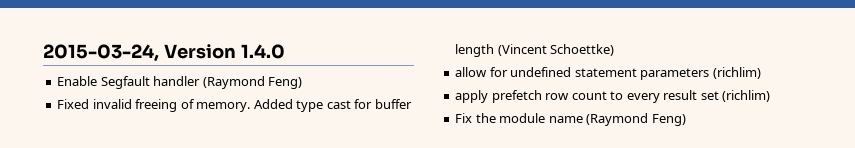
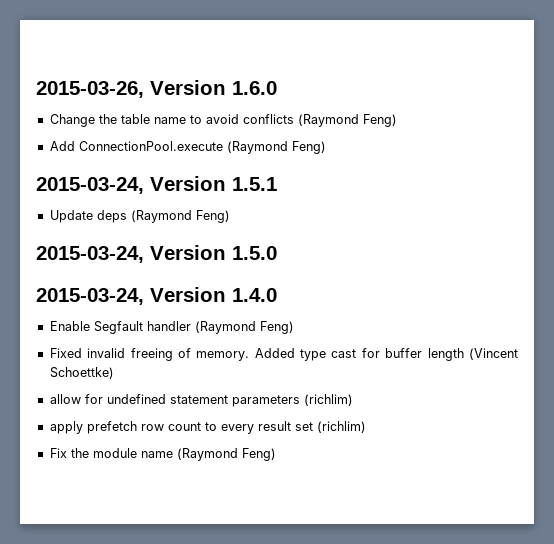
+ 2015-03-26, Version 1.6.0
+ Change the table name to avoid conflicts (Raymond Feng)
+ Add ConnectionPool.execute (Raymond Feng)
+ 2015-03-24, Version 1.5.1
+ Update deps (Raymond Feng)
+ 2015-03-24, Version 1.5.0

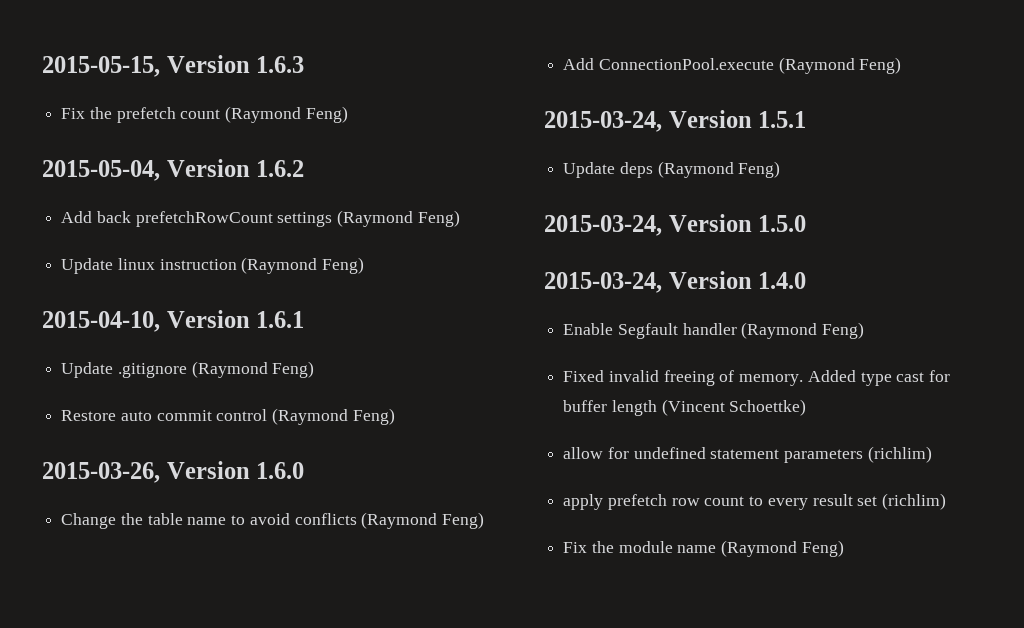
+ 2015-05-15, Version 1.6.3
+ Fix the prefetch count (Raymond Feng)
+ 2015-05-04, Version 1.6.2
+ Add back prefetchRowCount settings (Raymond Feng)
+ Update linux instruction (Raymond Feng)
+ 2015-04-10, Version 1.6.1
+ Update .gitignore (Raymond Feng)
+ Restore auto commit control (Raymond Feng)

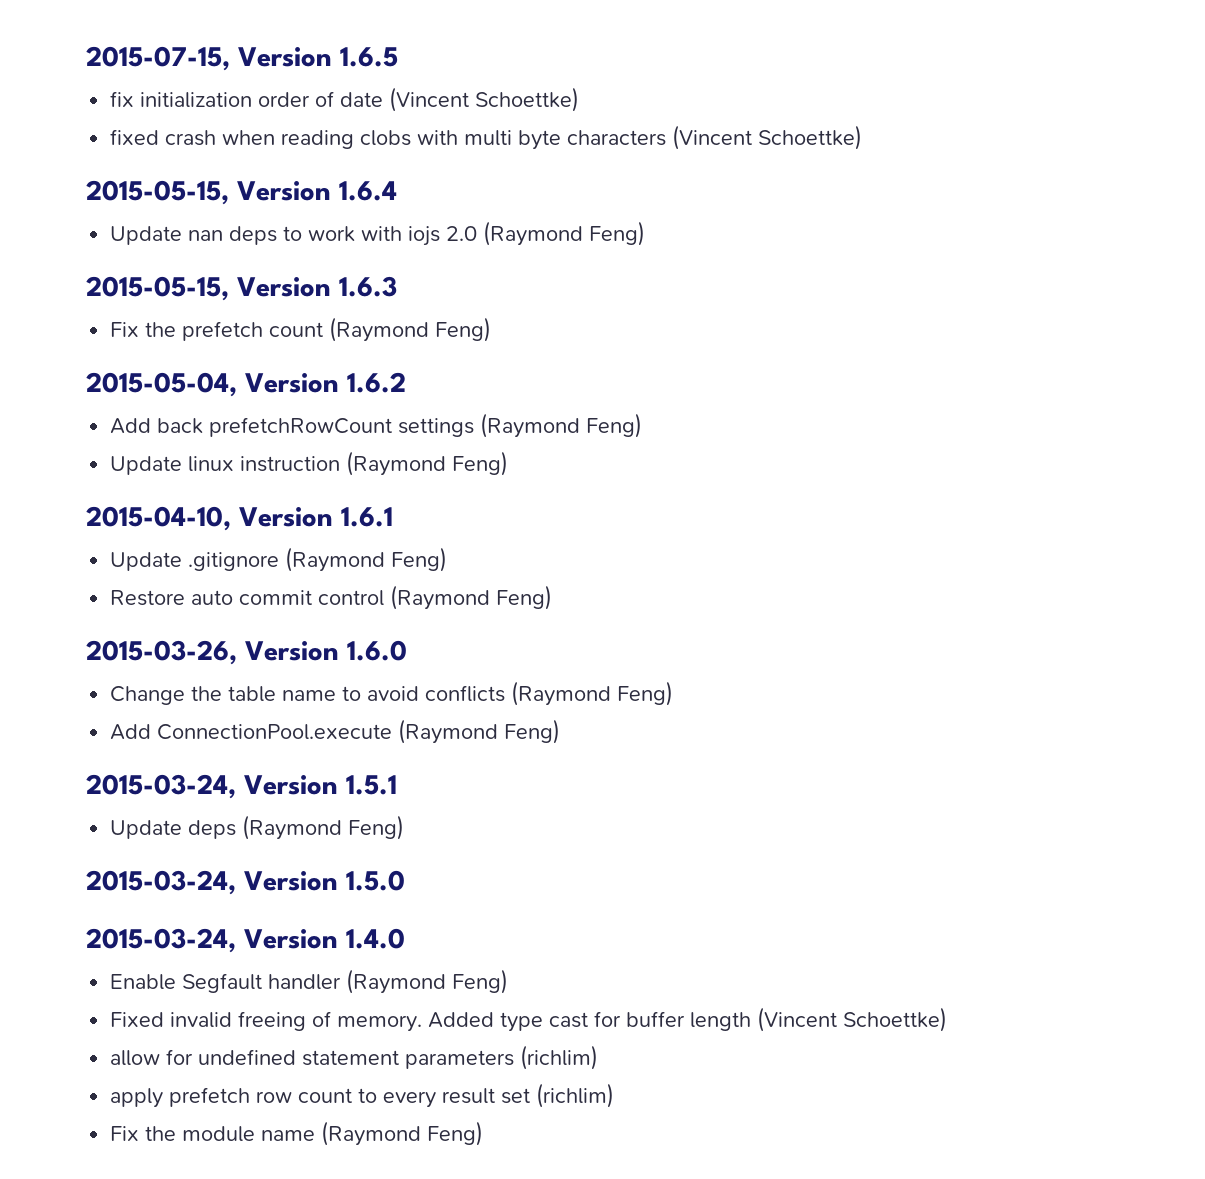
+ 2015-07-15, Version 1.6.5
+ fix initialization order of date (Vincent Schoettke)
+ fixed crash when reading clobs with multi byte characters (Vincent Schoettke)
+ 2015-05-15, Version 1.6.4
+ Update nan deps to work with iojs 2.0 (Raymond Feng)

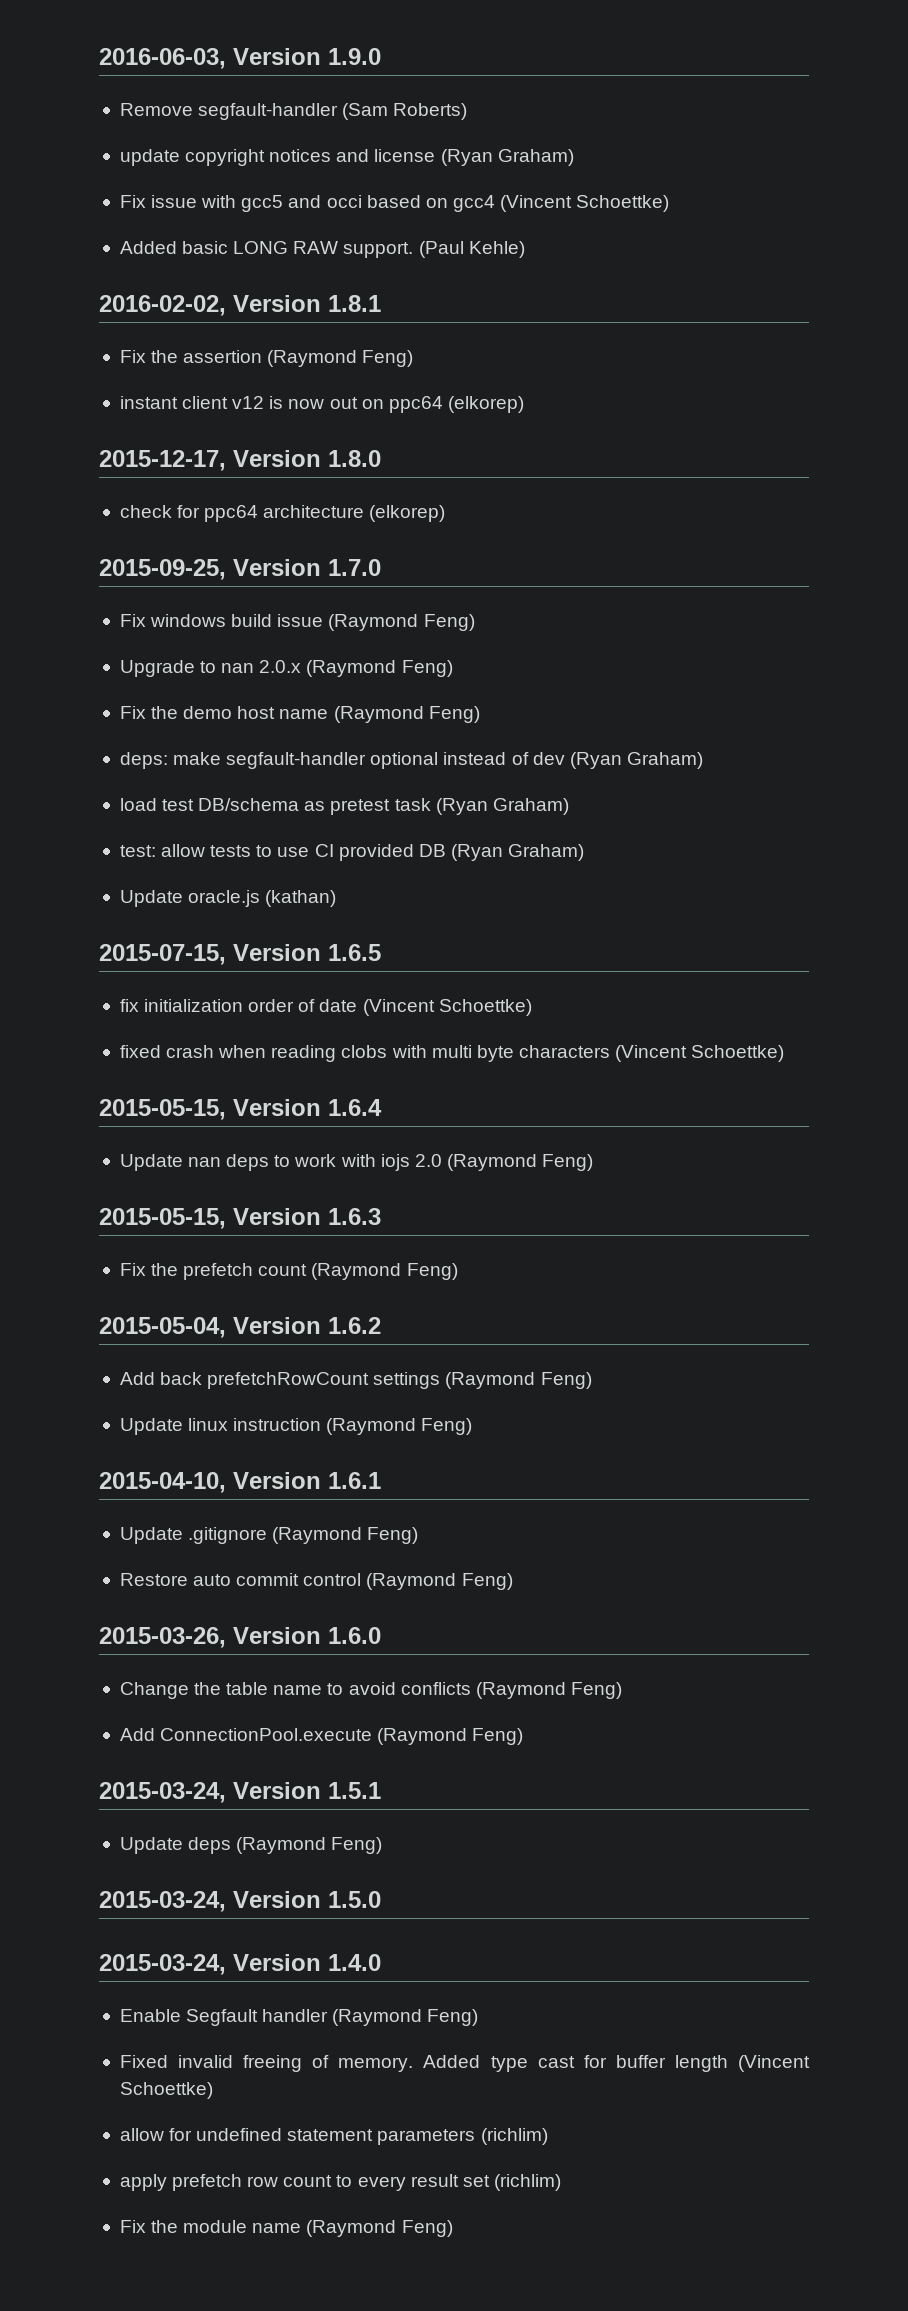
+ 2016-06-03, Version 1.9.0
+ Remove segfault-handler (Sam Roberts)
+ update copyright notices and license (Ryan Graham)
+ Fix issue with gcc5 and occi based on gcc4 (Vincent Schoettke)
+ Added basic LONG RAW support. (Paul Kehle)
+ 2016-02-02, Version 1.8.1
+ Fix the assertion (Raymond Feng)
+ instant client v12 is now out on ppc64 (elkorep)
+ 2015-12-17, Version 1.8.0
+ check for ppc64 architecture (elkorep)
+ 2015-09-25, Version 1.7.0
+ Fix windows build issue (Raymond Feng)
+ Upgrade to nan 2.0.x (Raymond Feng)
+ Fix the demo host name (Raymond Feng)
+ deps: make segfault-handler optional instead of dev (Ryan Graham)
+ load test DB/schema as pretest task (Ryan Graham)
+ test: allow tests to use CI provided DB (Ryan Graham)
+ Update oracle.js (kathan)

